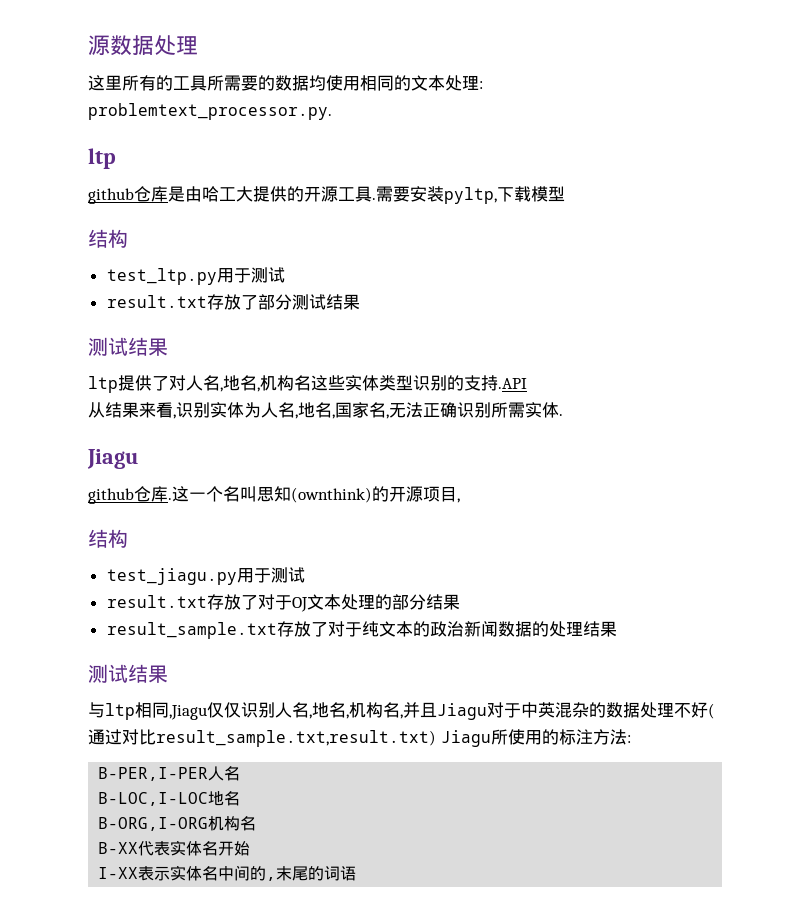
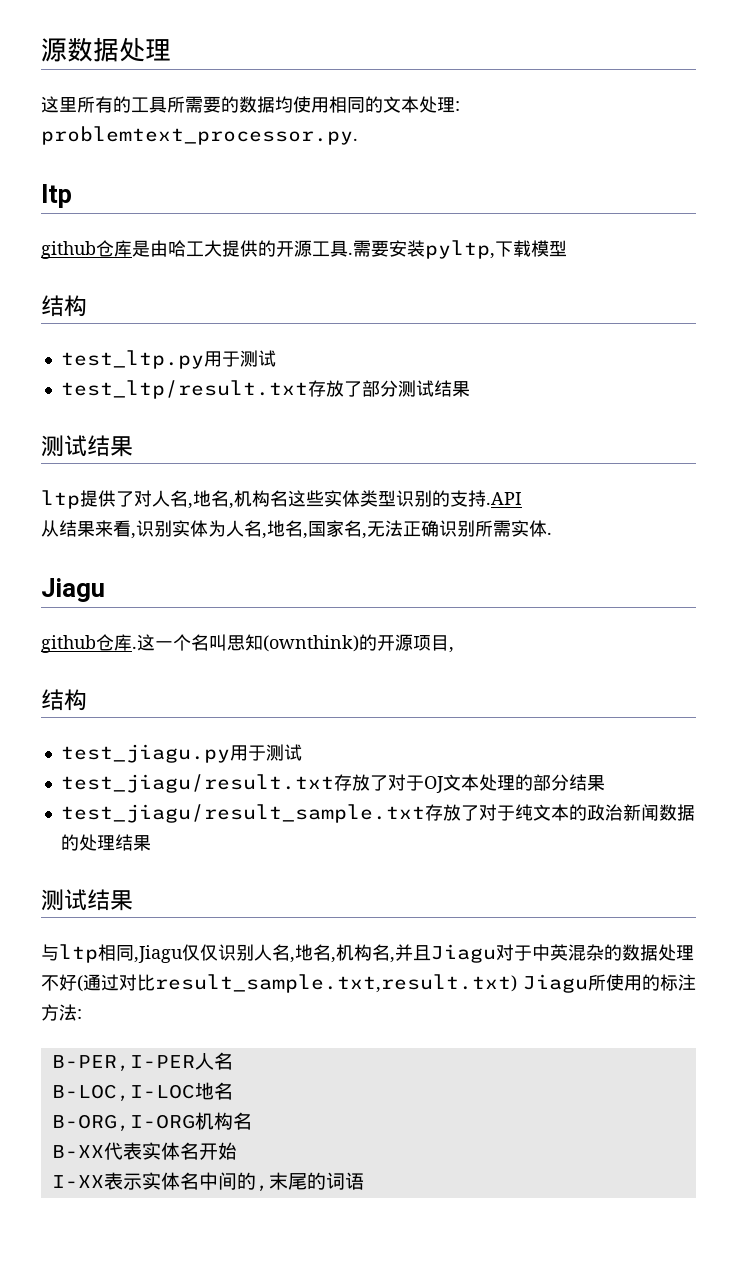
- result.txt存放了部分测试结果
+ test_ltp/result.txt存放了部分测试结果
- result.txt存放了对于OJ文本处理的部分结果
+ test_jiagu/result.txt存放了对于OJ文本处理的部分结果
- result_sample.txt存放了对于纯文本的政治新闻数据的处理结果
+ test_jiagu/result_sample.txt存放了对于纯文本的政治新闻数据的处理结果

